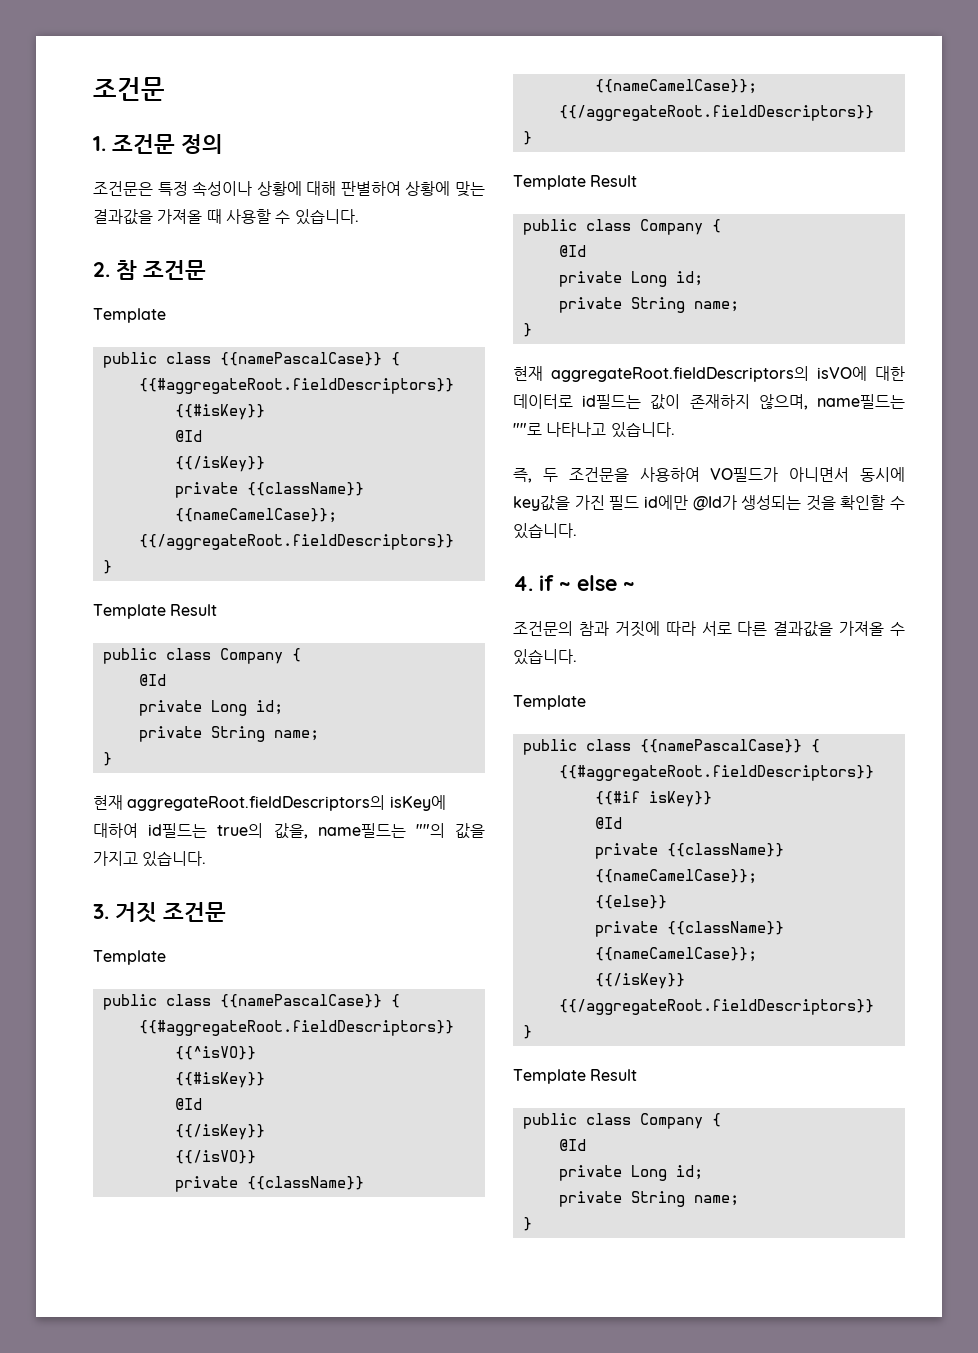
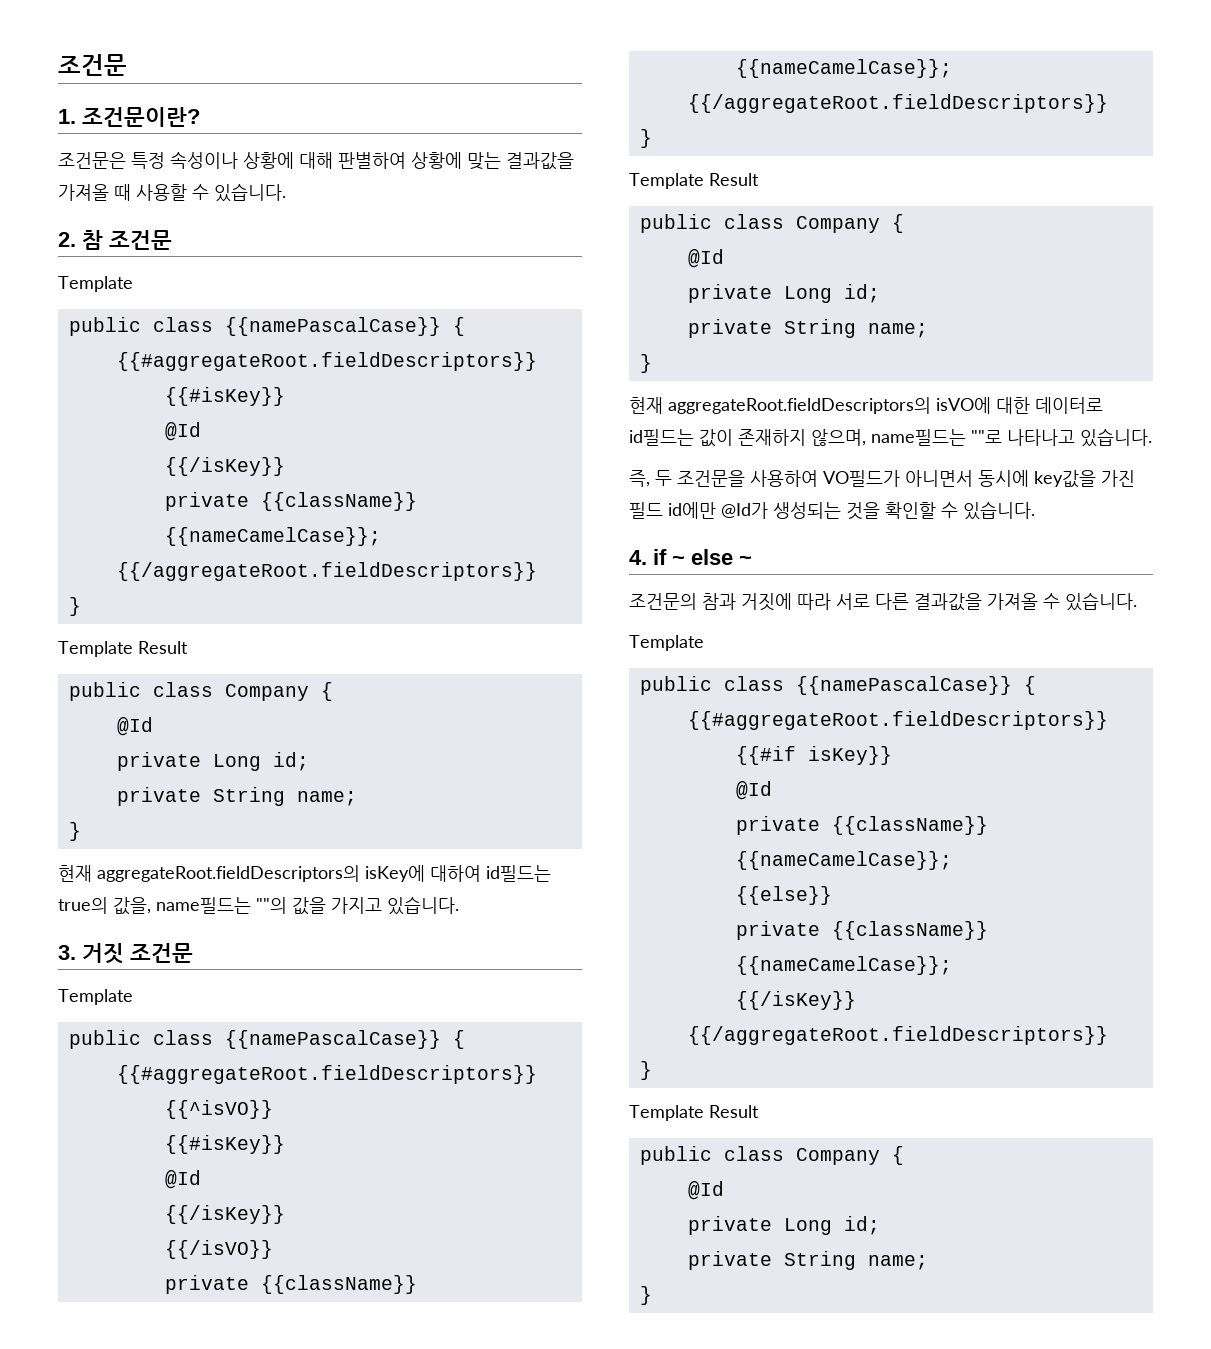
- 1. 조건문 정의
+ 1. 조건문이란?

